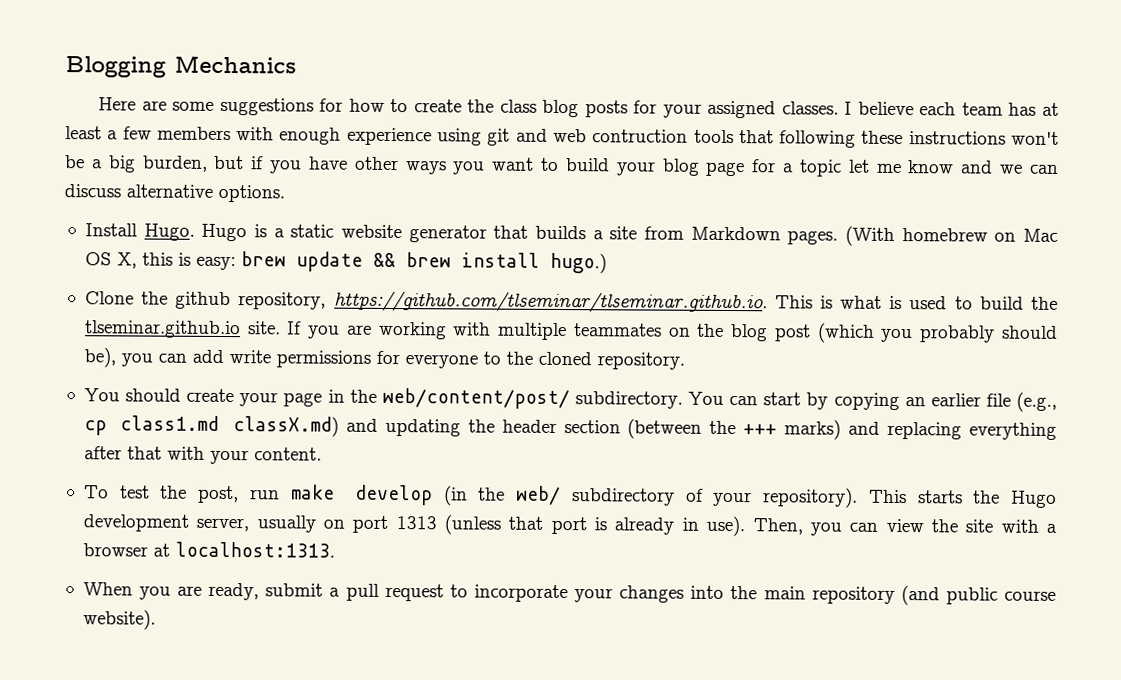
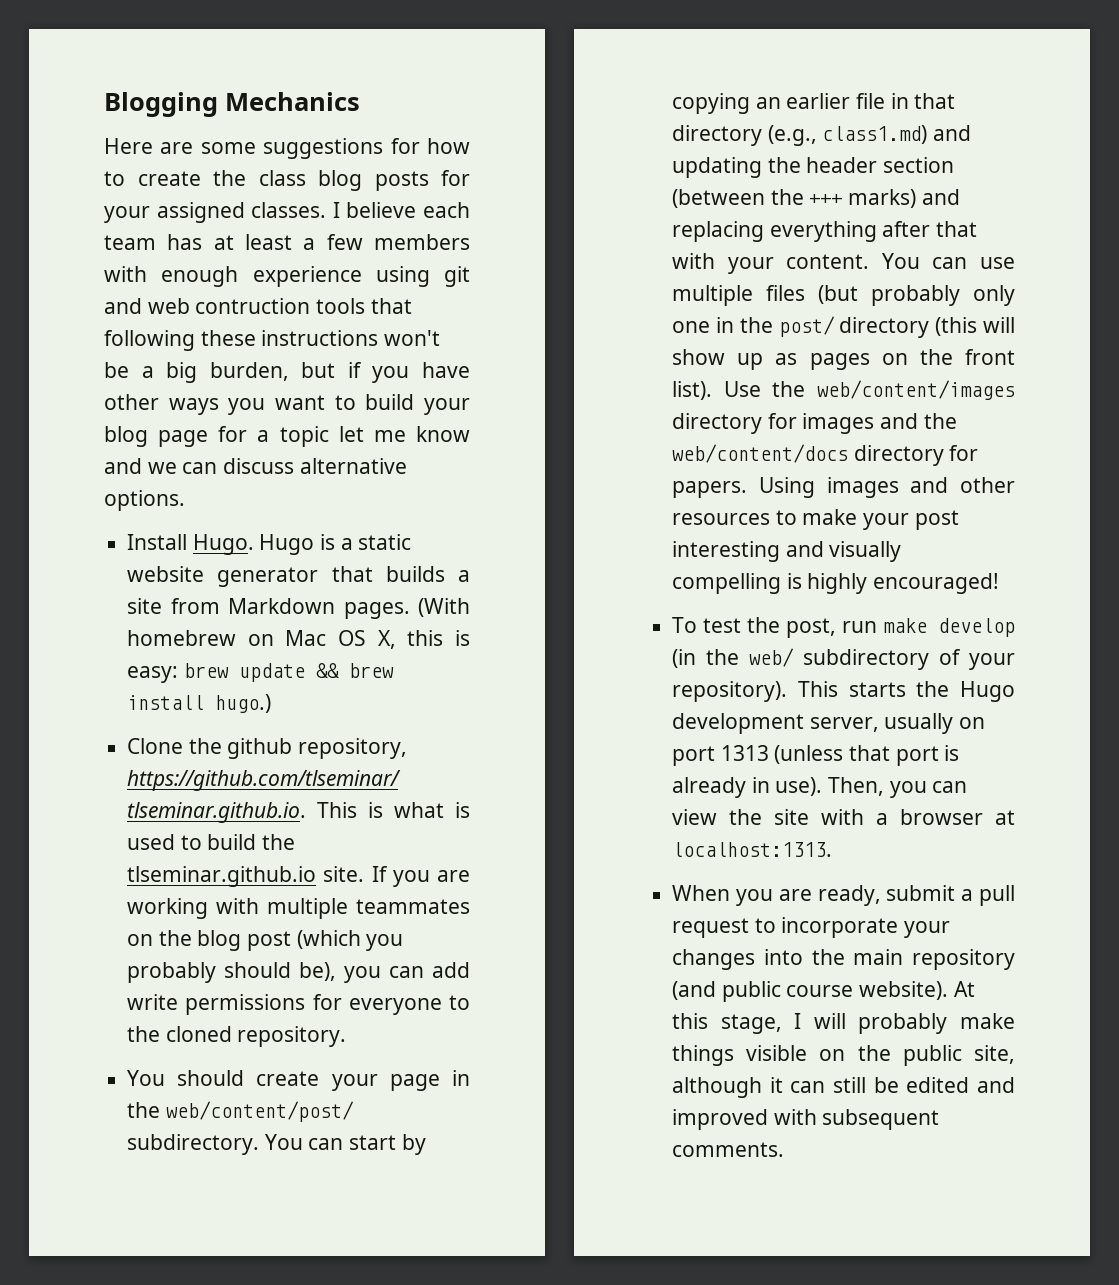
- You can start by copying an earlier file (e.g., cp class1.md classX.md) and updating the header section (between the +++ marks) and replacing everything after that with your content.
+ You can start by copying an earlier file in that directory (e.g., class1.md) and updating the header section (between the +++ marks) and replacing everything after that with your content. You can use multiple files (but probably only one in the post/ directory (this will show up as pages on the front list). Use the web/content/images directory for images and the web/content/docs directory for papers. Using images and other resources to make your post interesting and visually compelling is highly encouraged!
+ At this stage, I will probably make things visible on the public site, although it can still be edited and improved with subsequent comments.

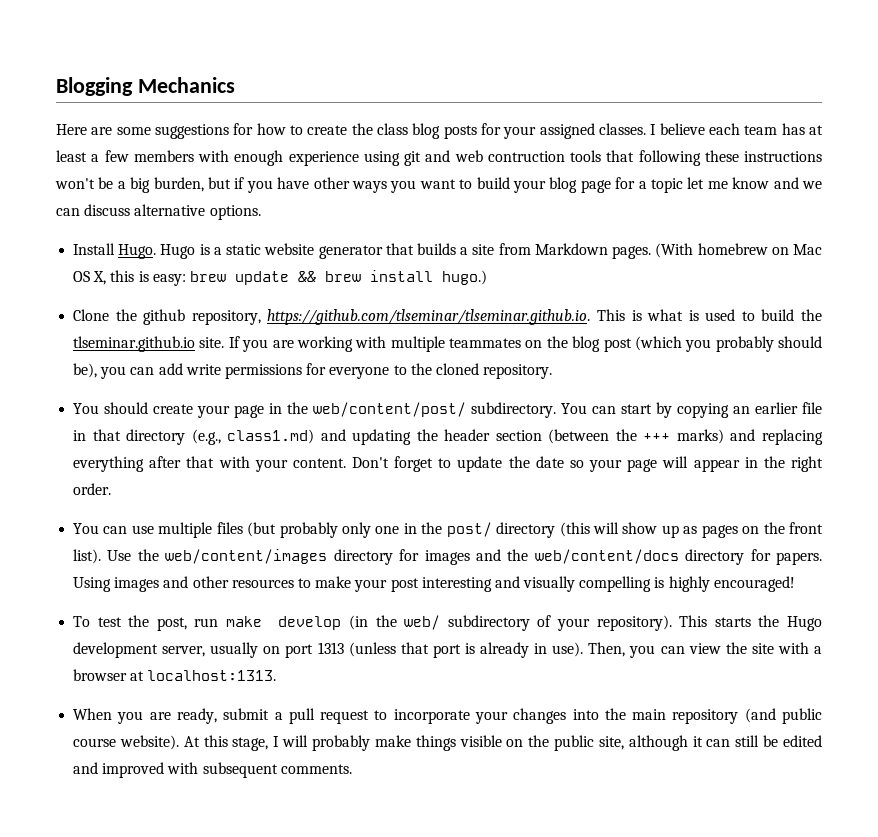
- You can start by copying an earlier file in that directory (e.g., class1.md) and updating the header section (between the +++ marks) and replacing everything after that with your content. You can use multiple files (but probably only one in the post/ directory (this will show up as pages on the front list).
+ You can start by copying an earlier file in that directory (e.g., class1.md) and updating the header section (between the +++ marks) and replacing everything after that with your content. Don't forget to update the date so your page will appear in the right order.
+ You can use multiple files (but probably only one in the post/ directory (this will show up as pages on the front list).

